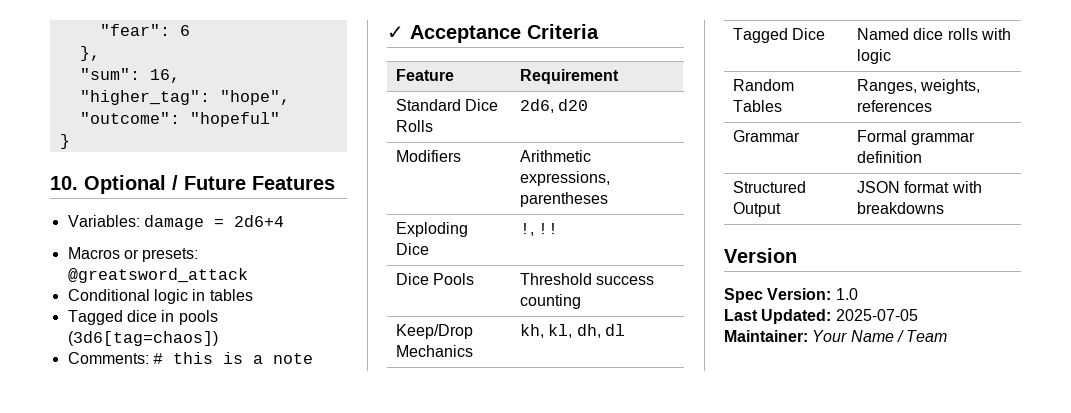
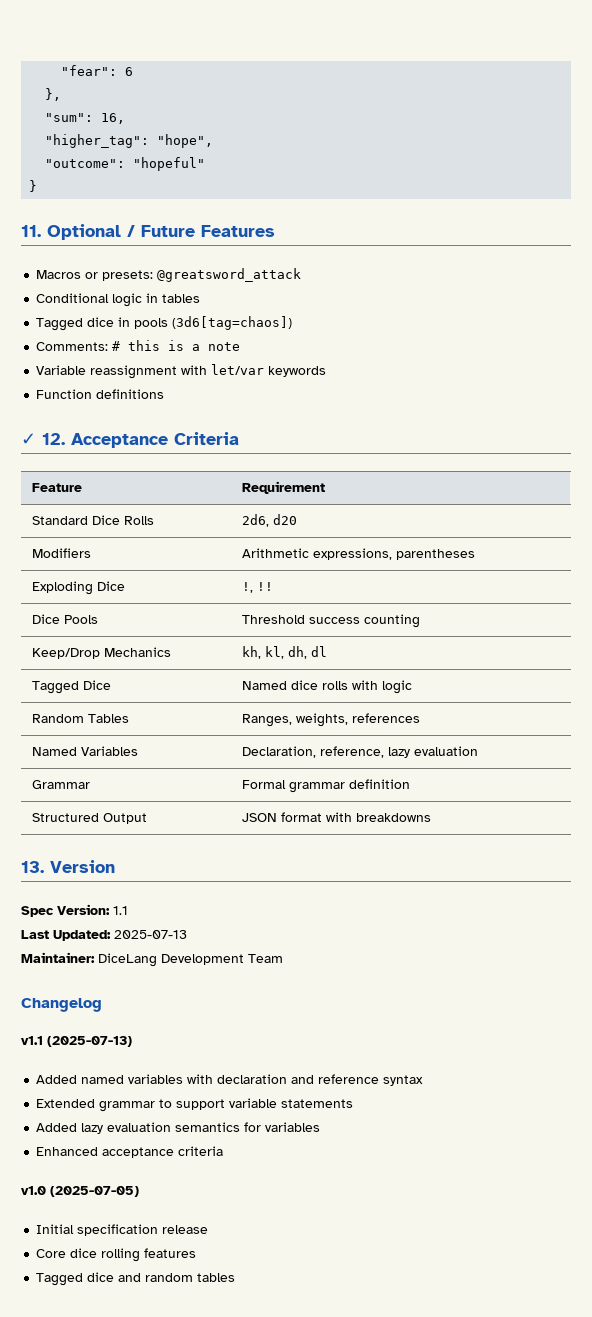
- 10. Optional / Future Features
+ 11. Optional / Future Features
- Variables: damage = 2d6+4
+ Variable reassignment with let/var keywords
+ Function definitions
- ✓ Acceptance Criteria
+ ✓ 12. Acceptance Criteria
+ Named Variables | Declaration, reference, lazy evaluation
- Version
+ 13. Version
- Spec Version: 1.0
+ Spec Version: 1.1
- Last Updated: 2025-07-05
+ Last Updated: 2025-07-13
- Maintainer: Your Name / Team
+ Maintainer: DiceLang Development Team
+ Changelog
+ v1.1 (2025-07-13)
+ Added named variables with declaration and reference syntax
+ Extended grammar to support variable statements
+ Added lazy evaluation semantics for variables
+ Enhanced acceptance criteria
+ v1.0 (2025-07-05)
+ Initial specification release
+ Core dice rolling features
+ Tagged dice and random tables

